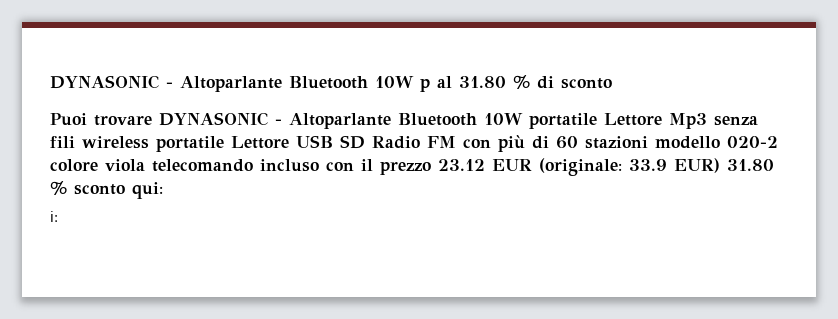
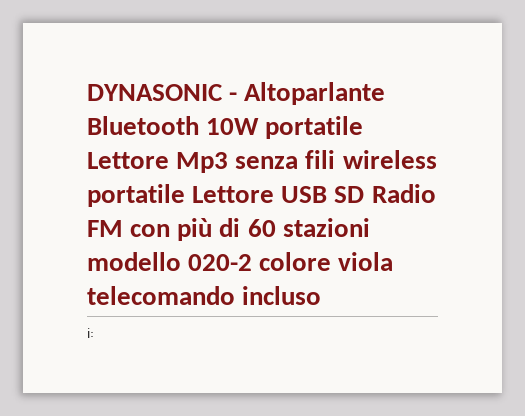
- DYNASONIC - Altoparlante Bluetooth 10W p al 31.80 % di sconto
- Puoi trovare DYNASONIC - Altoparlante Bluetooth 10W portatile Lettore Mp3 senza fili wireless portatile Lettore USB SD Radio FM con più di 60 stazioni modello 020-2 colore viola telecomando incluso con il prezzo 23.12 EUR (originale: 33.9 EUR) 31.80 % sconto qui:
+ DYNASONIC - Altoparlante Bluetooth 10W portatile Lettore Mp3 senza fili wireless portatile Lettore USB SD Radio FM con più di 60 stazioni modello 020-2 colore viola telecomando incluso

